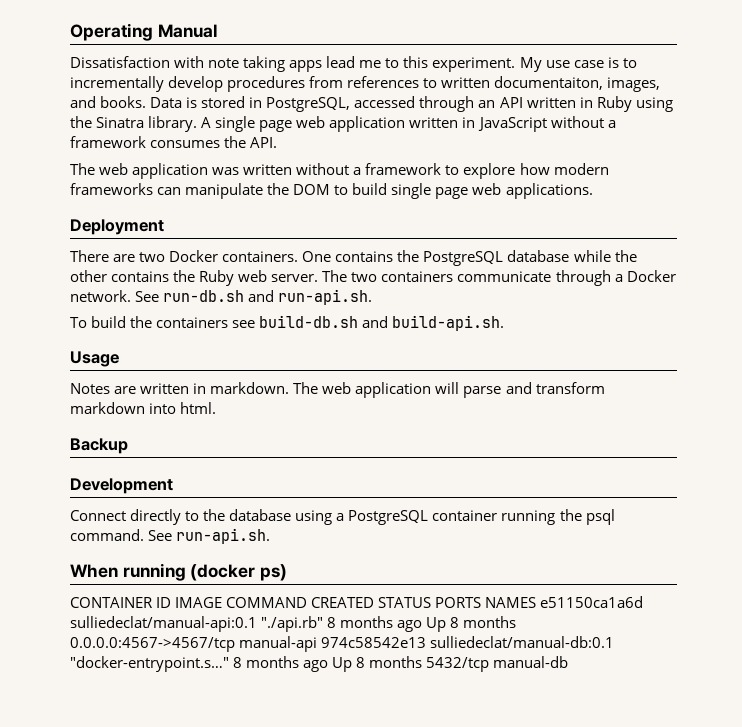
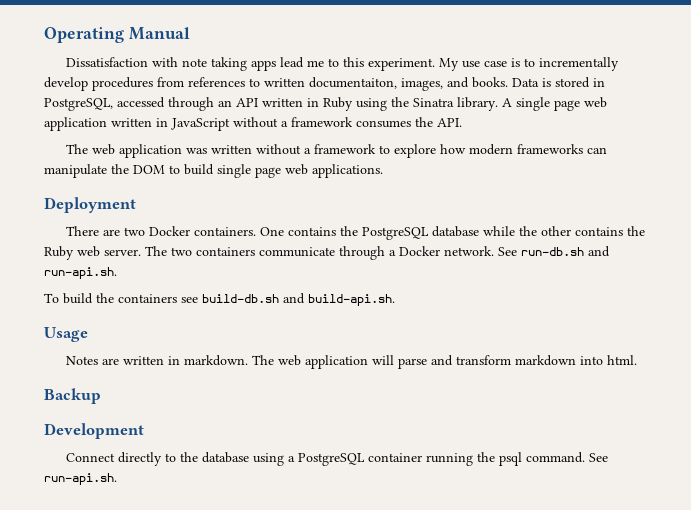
- When running (docker ps)
- CONTAINER ID IMAGE COMMAND CREATED STATUS PORTS NAMES e51150ca1a6d sulliedeclat/manual-api:0.1 "./api.rb" 8 months ago Up 8 months 0.0.0.0:4567->4567/tcp manual-api 974c58542e13 sulliedeclat/manual-db:0.1 "docker-entrypoint.s…" 8 months ago Up 8 months 5432/tcp manual-db

